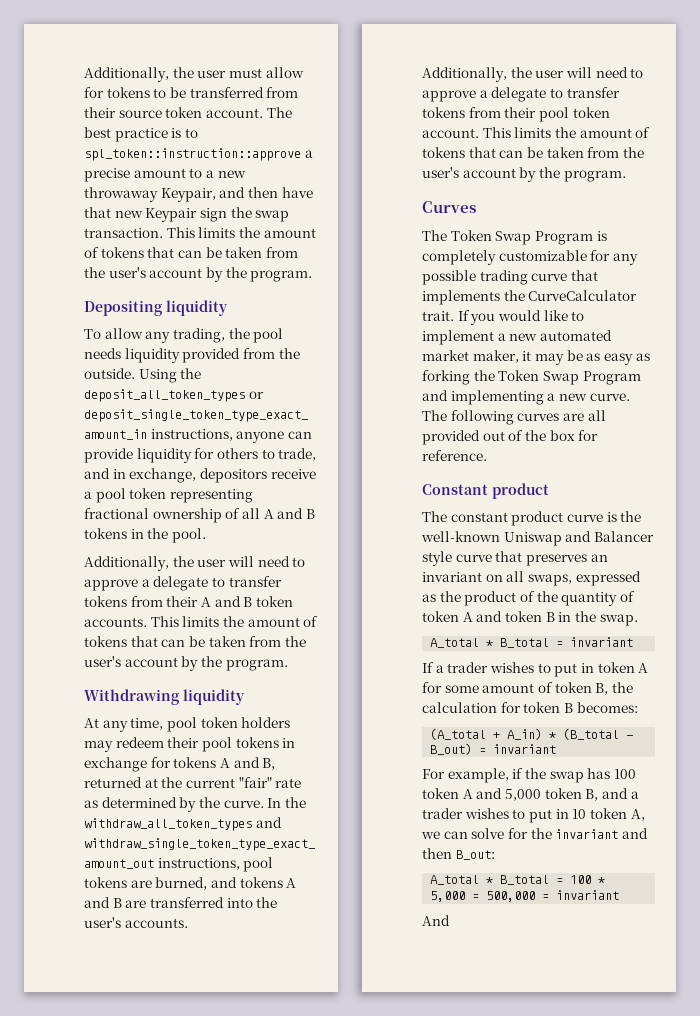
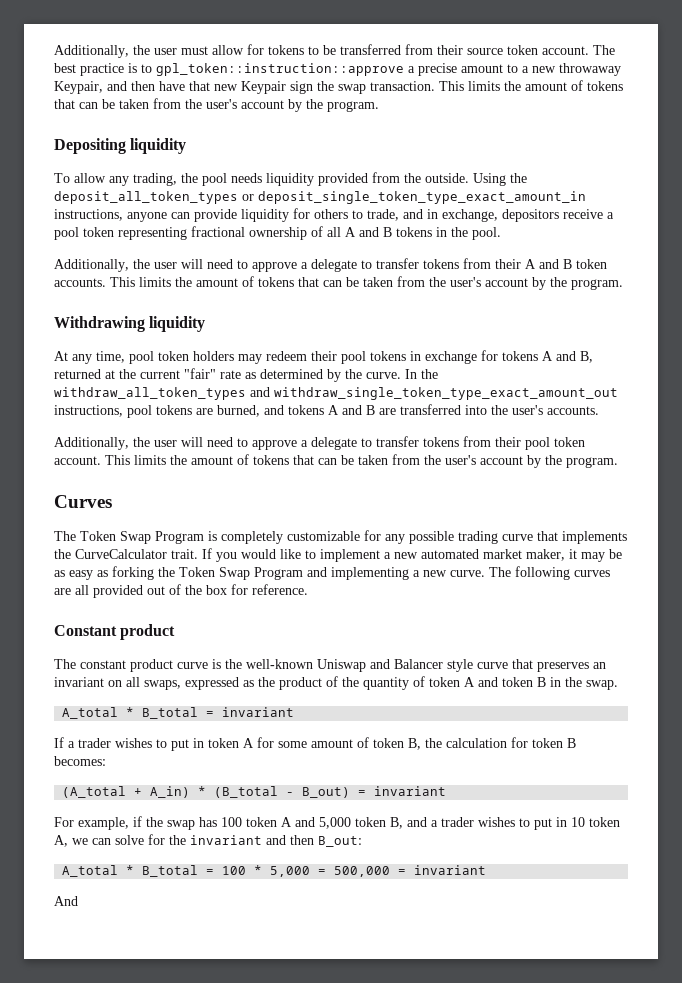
- The best practice is to spl_token::instruction::approve a precise amount to a new throwaway Keypair, and then have that new Keypair sign the swap transaction.
+ The best practice is to gpl_token::instruction::approve a precise amount to a new throwaway Keypair, and then have that new Keypair sign the swap transaction.

